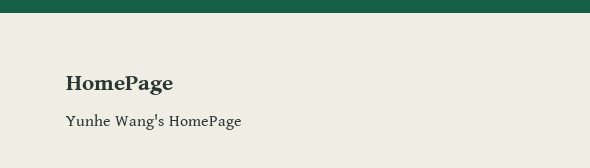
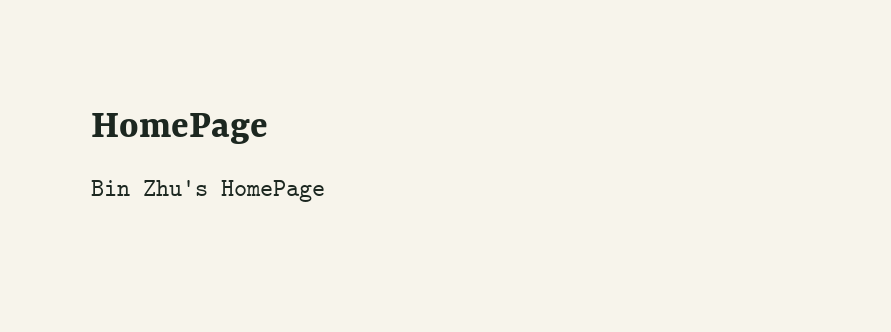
- Yunhe Wang's HomePage
+ Bin Zhu's HomePage

